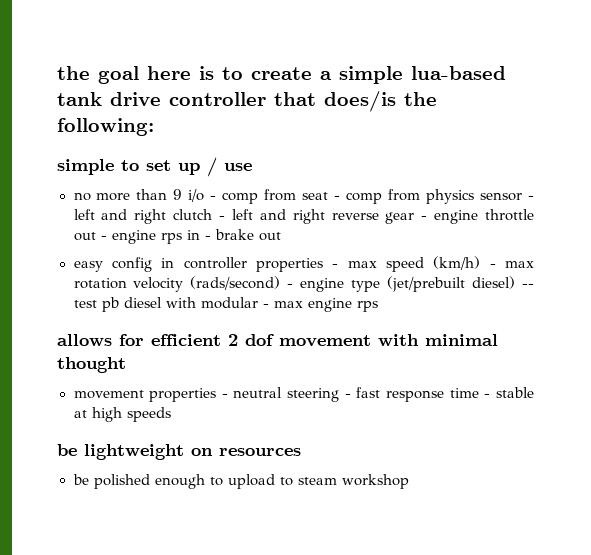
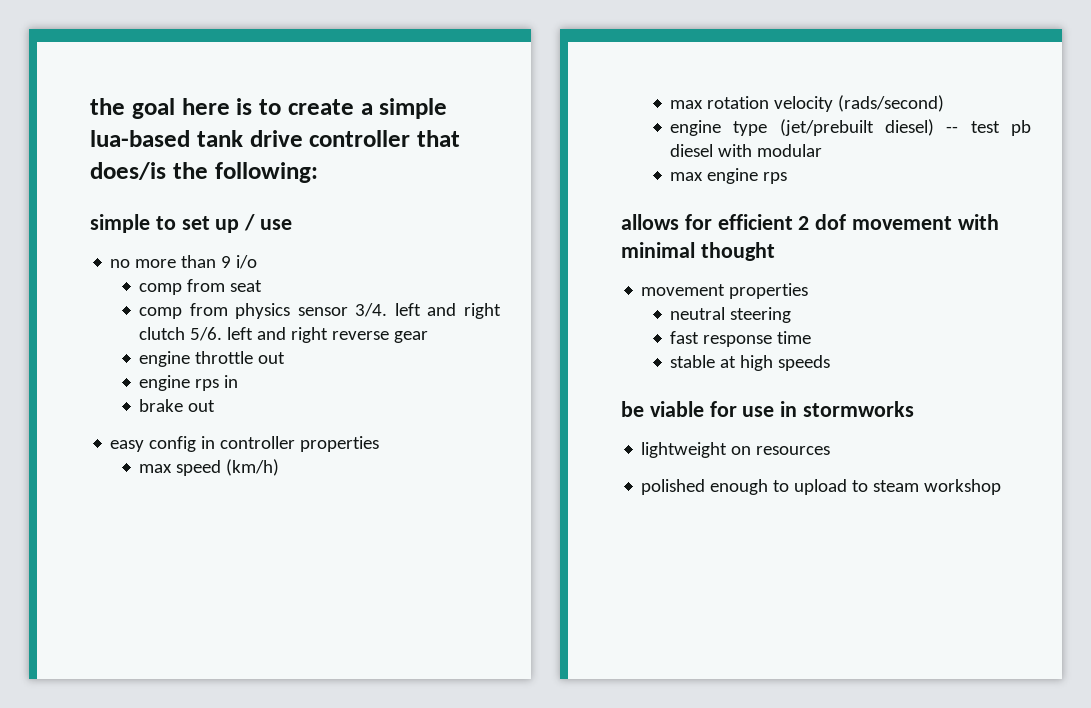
- no more than 9 i/o - comp from seat - comp from physics sensor - left and right clutch - left and right reverse gear - engine throttle out - engine rps in - brake out
+ no more than 9 i/o
+ comp from seat
+ comp from physics sensor 3/4. left and right clutch 5/6. left and right reverse gear
+ engine throttle out
+ engine rps in
+ brake out
- easy config in controller properties - max speed (km/h) - max rotation velocity (rads/second) - engine type (jet/prebuilt diesel) -- test pb diesel with modular - max engine rps
+ easy config in controller properties
+ max speed (km/h)
+ max rotation velocity (rads/second)
+ engine type (jet/prebuilt diesel) -- test pb diesel with modular
+ max engine rps
- movement properties - neutral steering - fast response time - stable at high speeds
+ movement properties
+ neutral steering
+ fast response time
+ stable at high speeds
- be lightweight on resources
+ be viable for use in stormworks
+ lightweight on resources
- be polished enough to upload to steam workshop
+ polished enough to upload to steam workshop

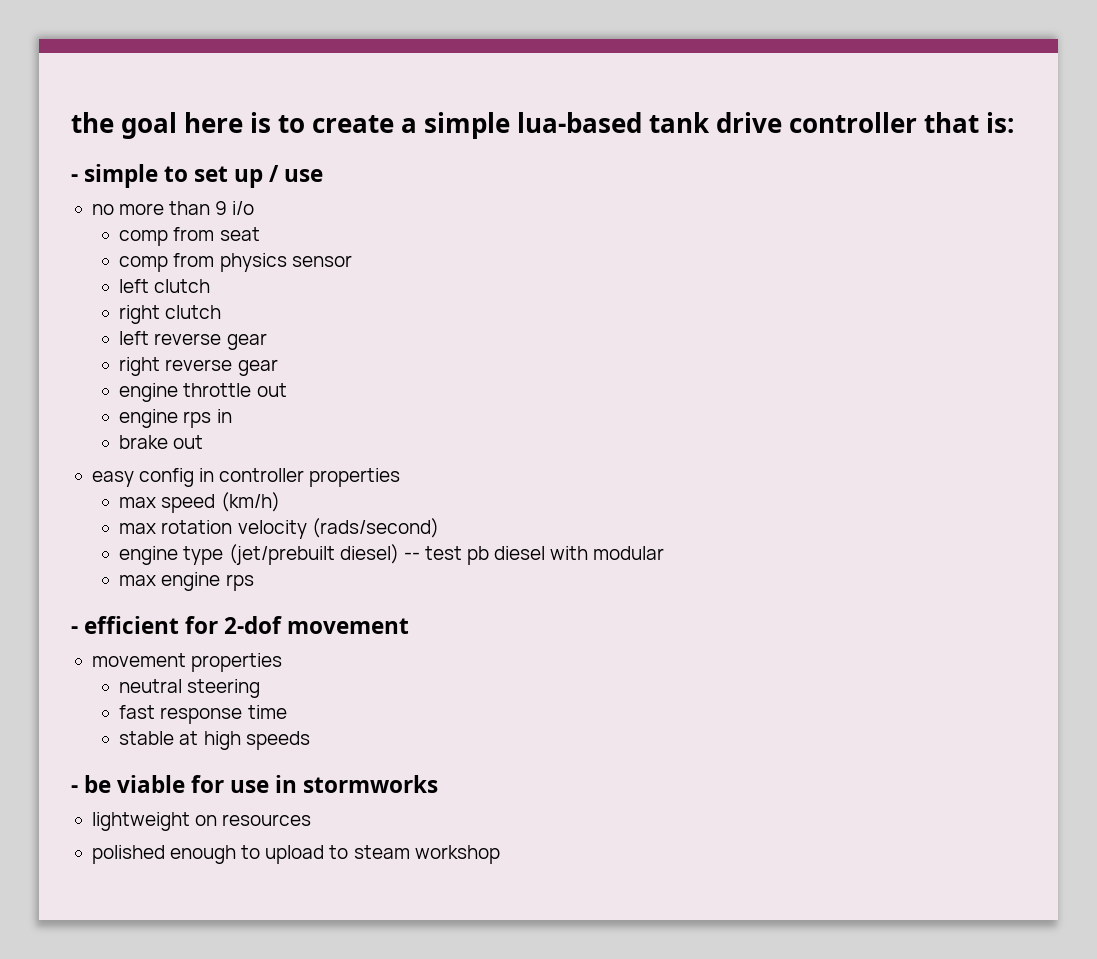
- the goal here is to create a simple lua-based tank drive controller that does/is the following:
- simple to set up / use
+ the goal here is to create a simple lua-based tank drive controller that is:
+ - simple to set up / use
- comp from physics sensor 3/4. left and right clutch 5/6. left and right reverse gear
+ comp from physics sensor
+ left clutch
+ right clutch
+ left reverse gear
+ right reverse gear
- allows for efficient 2 dof movement with minimal thought
+ - efficient for 2-dof movement
- be viable for use in stormworks
+ - be viable for use in stormworks

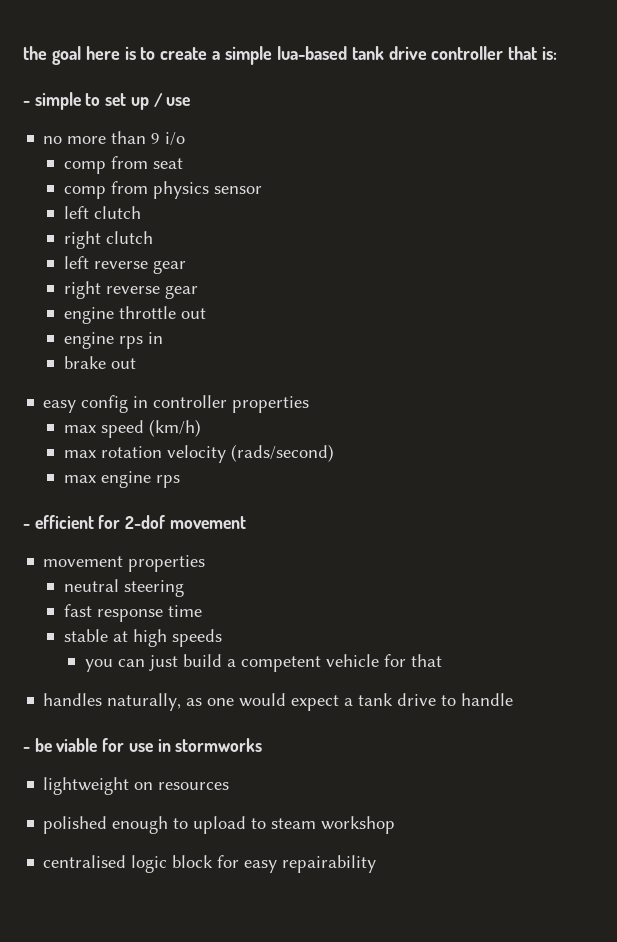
- engine type (jet/prebuilt diesel) -- test pb diesel with modular
+ you can just build a competent vehicle for that
+ handles naturally, as one would expect a tank drive to handle
+ centralised logic block for easy repairability

